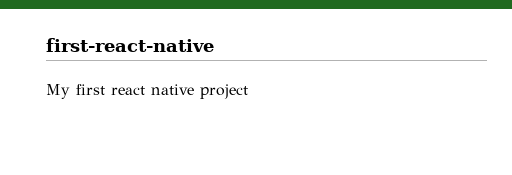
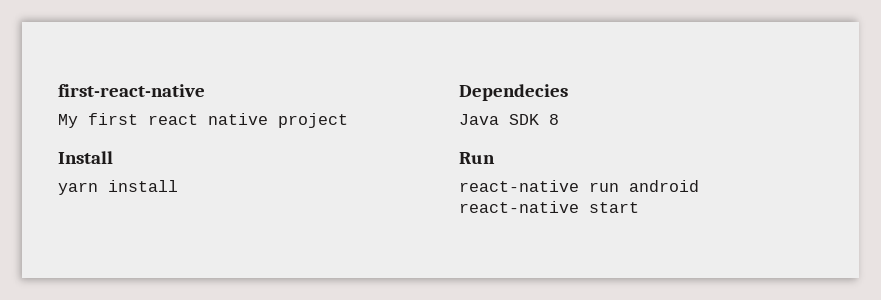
+ Install
+ yarn install
+ Dependecies
+ Java SDK 8
+ Run
+ react-native run android react-native start

